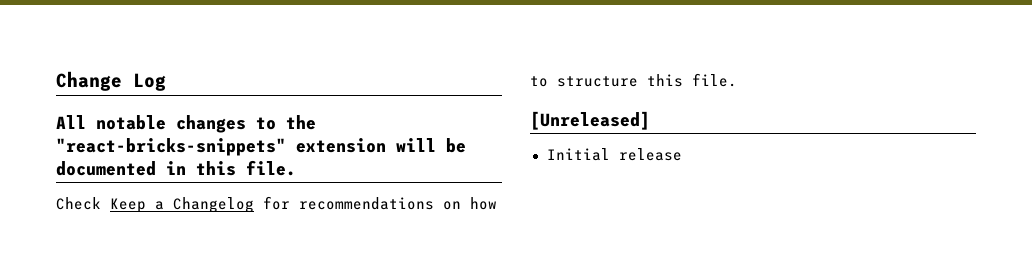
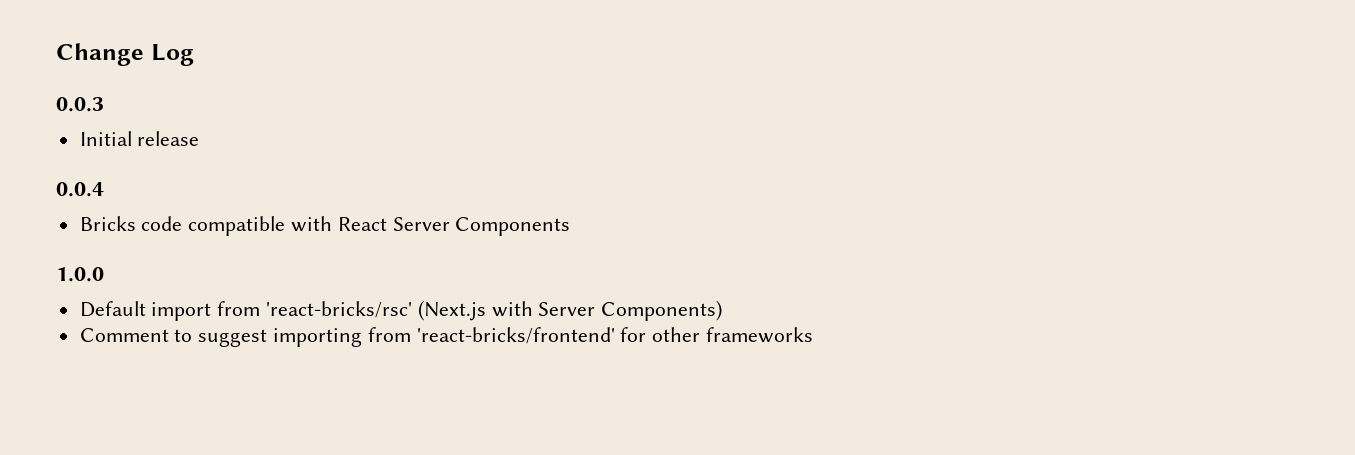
- All notable changes to the "react-bricks-snippets" extension will be documented in this file.
- Check Keep a Changelog for recommendations on how to structure this file.
- [Unreleased]
+ 0.0.3
  Initial release
+ 0.0.4
+ Bricks code compatible with React Server Components
+ 1.0.0
+ Default import from 'react-bricks/rsc' (Next.js with Server Components)
+ Comment to suggest importing from 'react-bricks/frontend' for other frameworks

